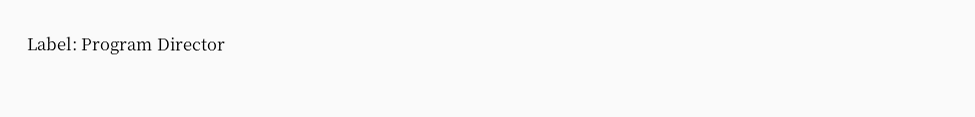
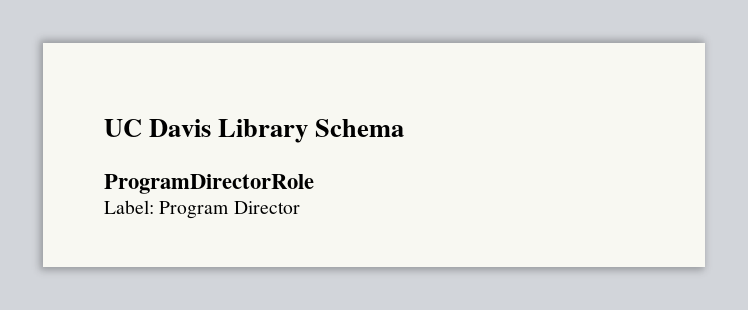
+ UC Davis Library Schema
+ ProgramDirectorRole

